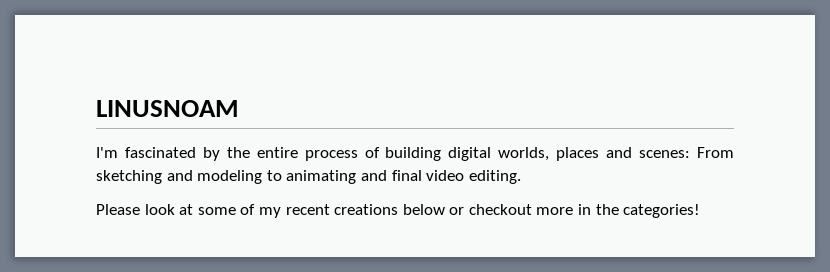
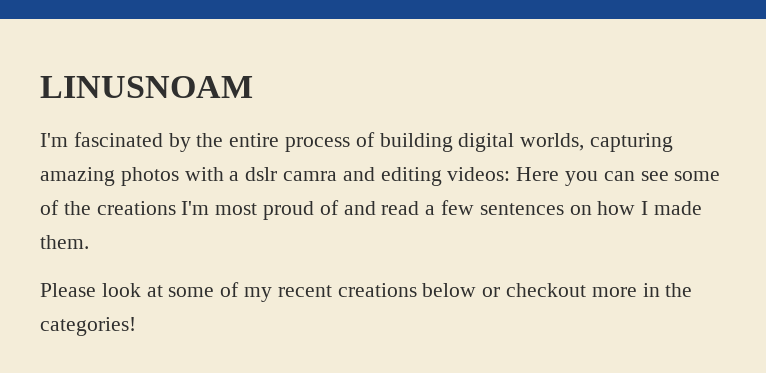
- I'm fascinated by the entire process of building digital worlds, places and scenes: From sketching and modeling to animating and final video editing.
+ I'm fascinated by the entire process of building digital worlds, capturing amazing photos with a dslr camra and editing videos: Here you can see some of the creations I'm most proud of and read a few sentences on how I made them.

